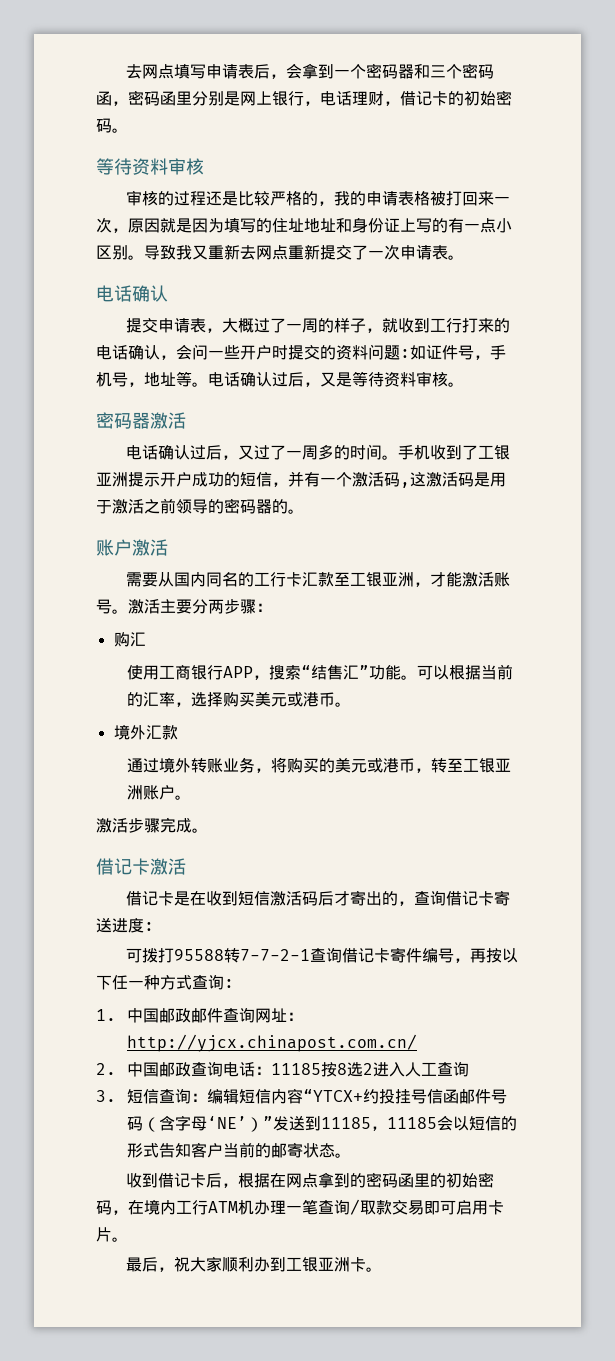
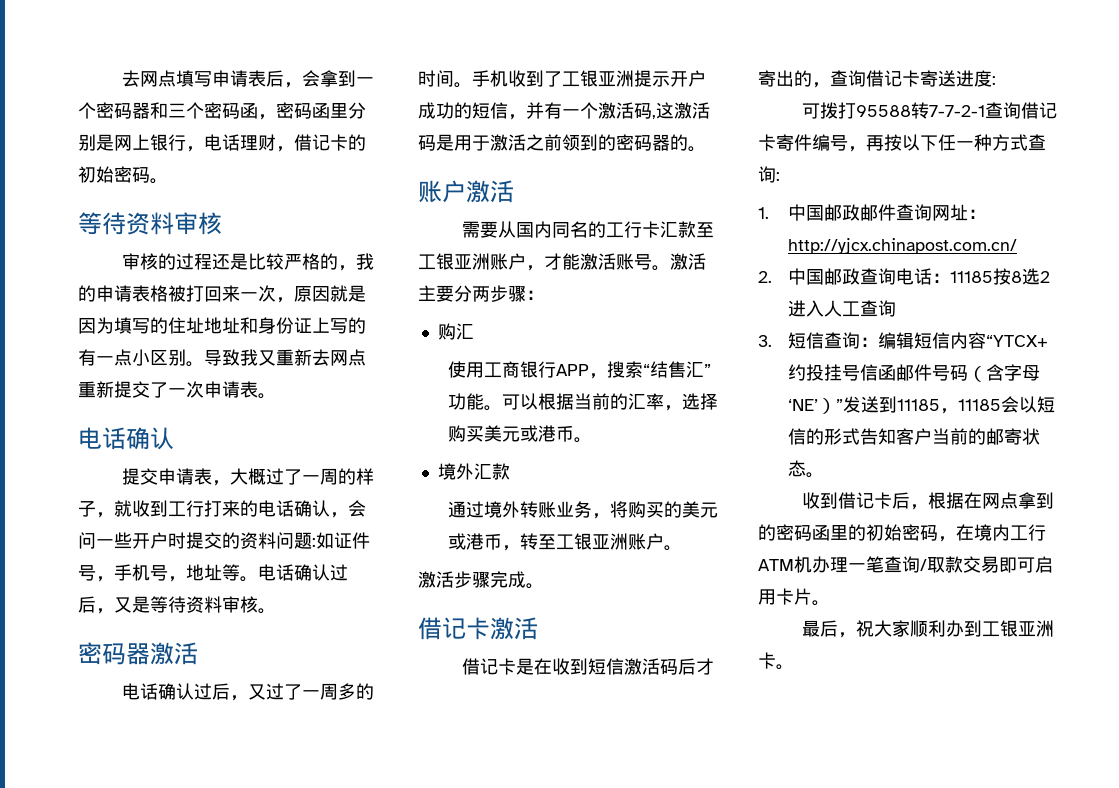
- 手机收到了工银亚洲提示开户成功的短信，并有一个激活码,这激活码是用于激活之前领导的密码器的。
+ 手机收到了工银亚洲提示开户成功的短信，并有一个激活码,这激活码是用于激活之前领到的密码器的。
- 需要从国内同名的工行卡汇款至工银亚洲，才能激活账号。
+ 需要从国内同名的工行卡汇款至工银亚洲账户，才能激活账号。

